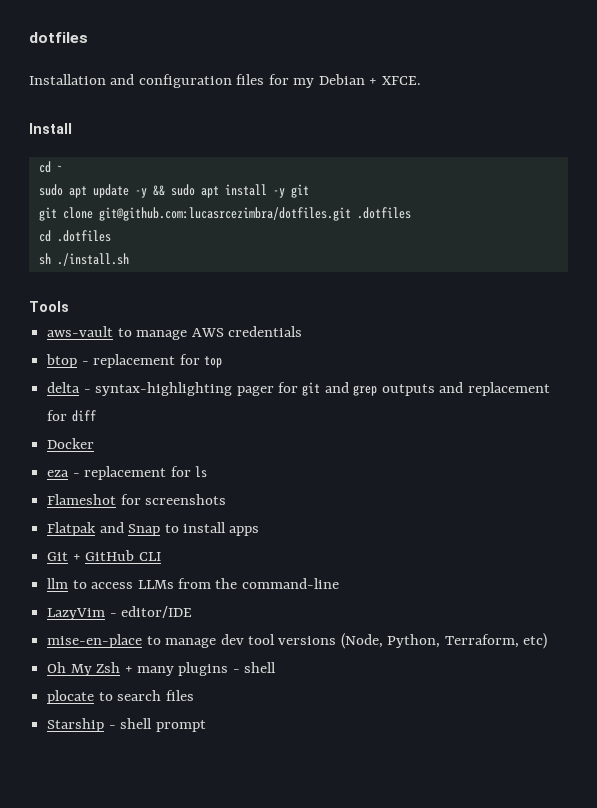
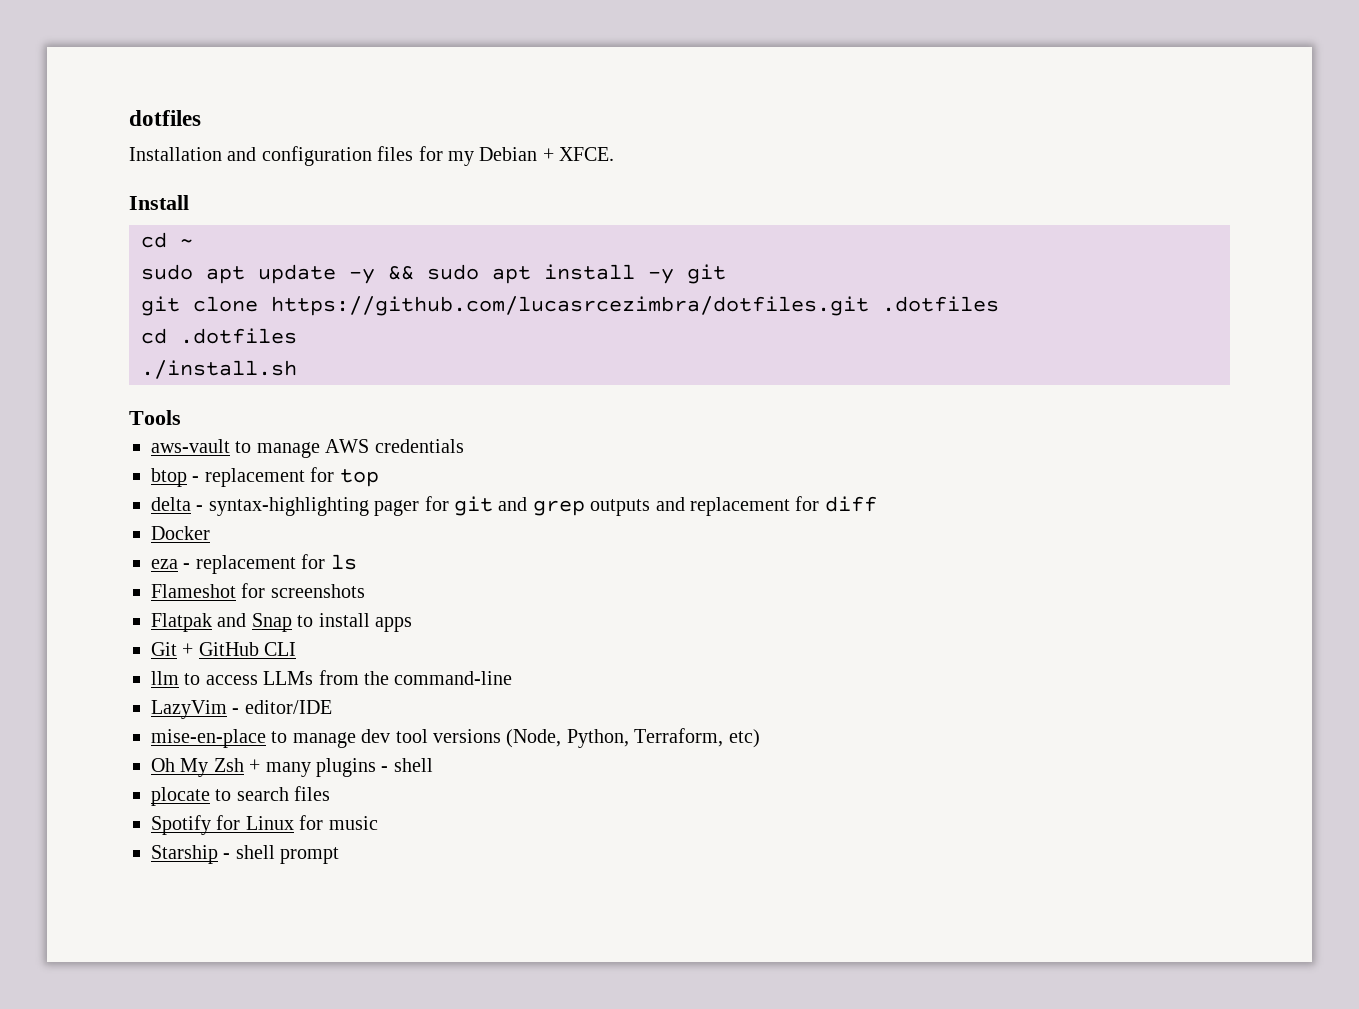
- git clone git@github.com:lucasrcezimbra/dotfiles.git .dotfiles
+ git clone https://github.com/lucasrcezimbra/dotfiles.git .dotfiles
- sh ./install.sh
+ ./install.sh
+ Spotify for Linux for music

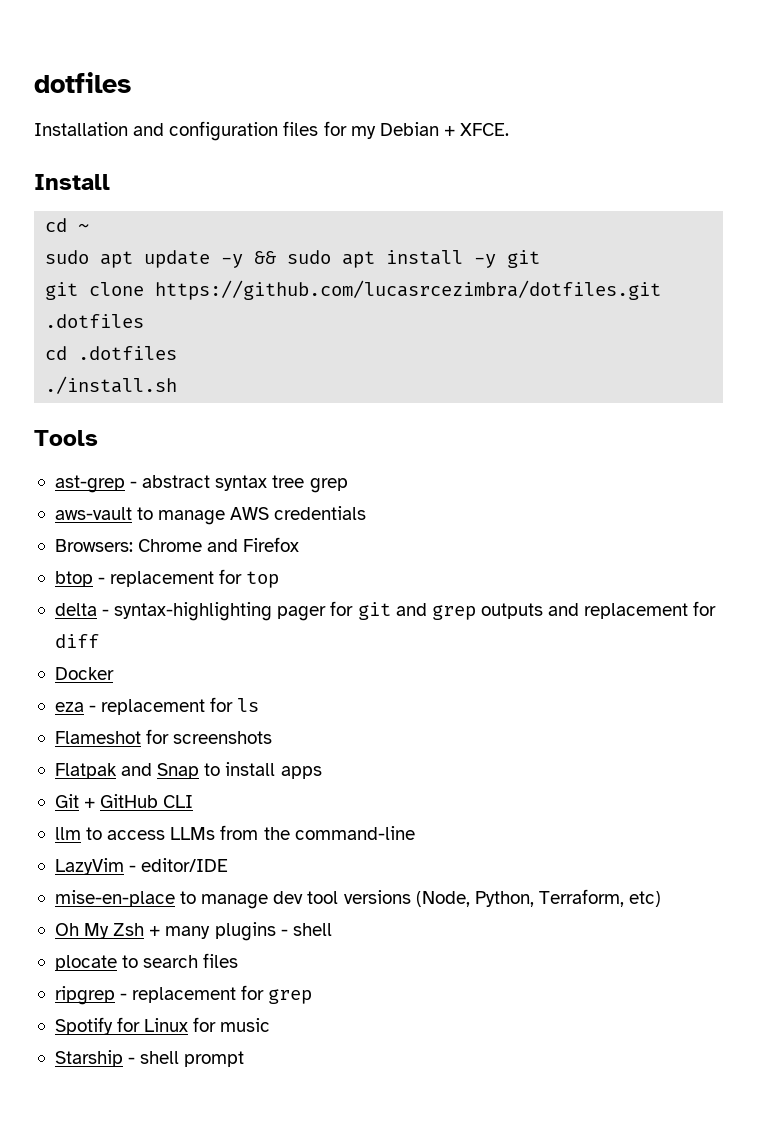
+ ast-grep - abstract syntax tree grep
+ Browsers: Chrome and Firefox
+ ripgrep - replacement for grep

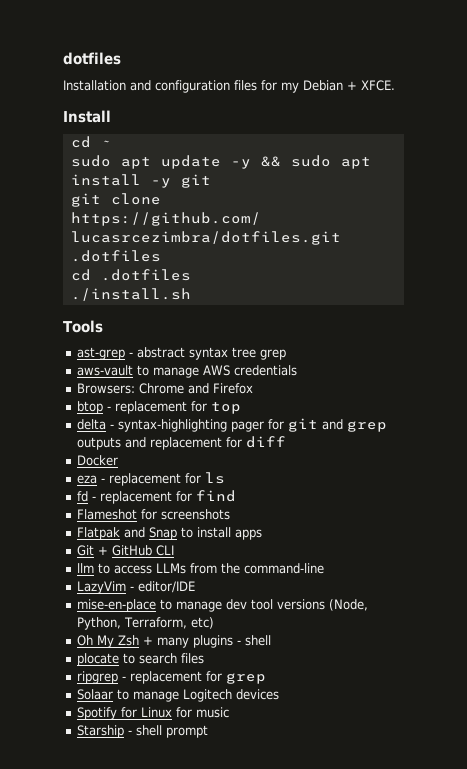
+ fd - replacement for find
+ Solaar to manage Logitech devices

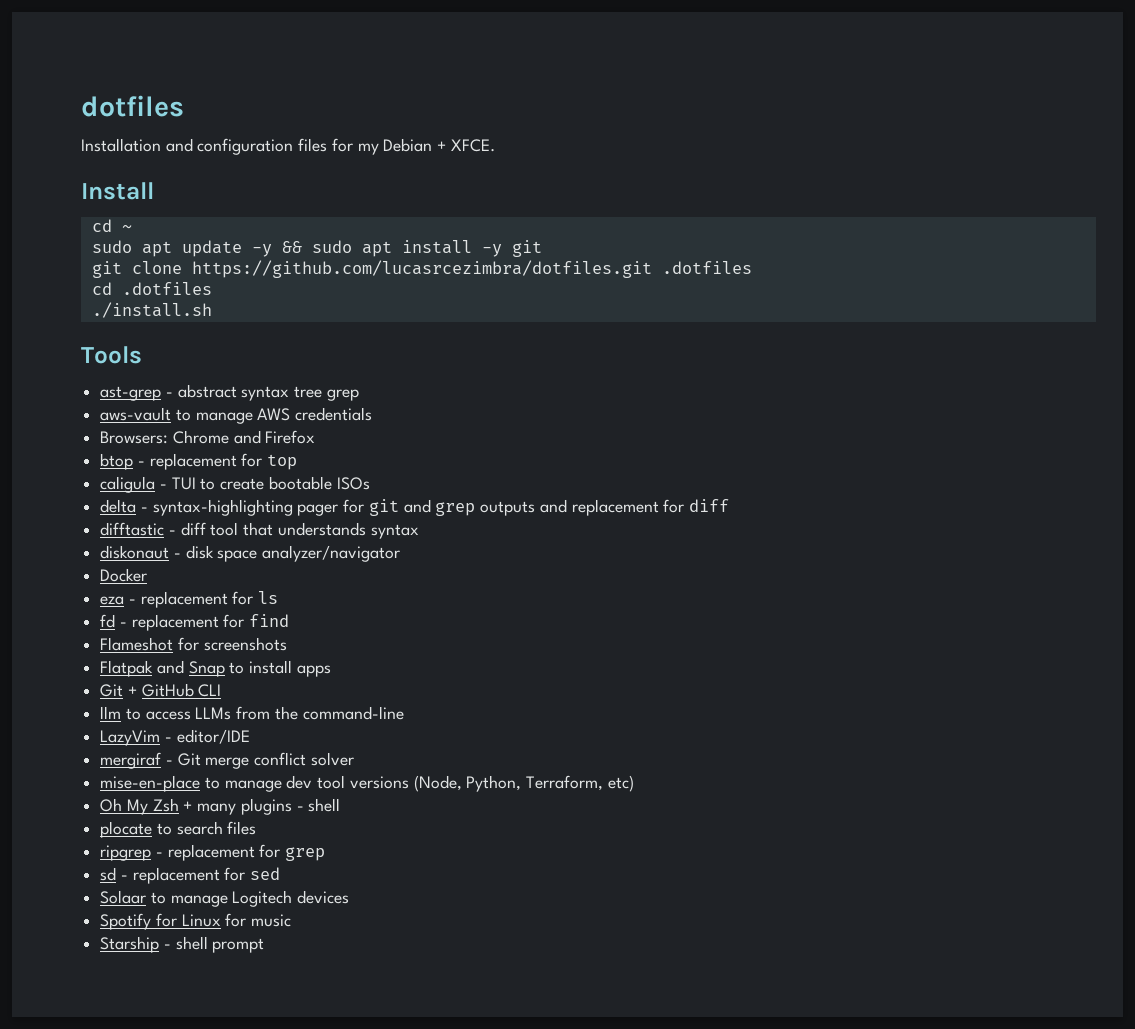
+ caligula - TUI to create bootable ISOs
+ difftastic - diff tool that understands syntax
+ diskonaut - disk space analyzer/navigator
+ mergiraf - Git merge conflict solver
+ sd - replacement for sed

